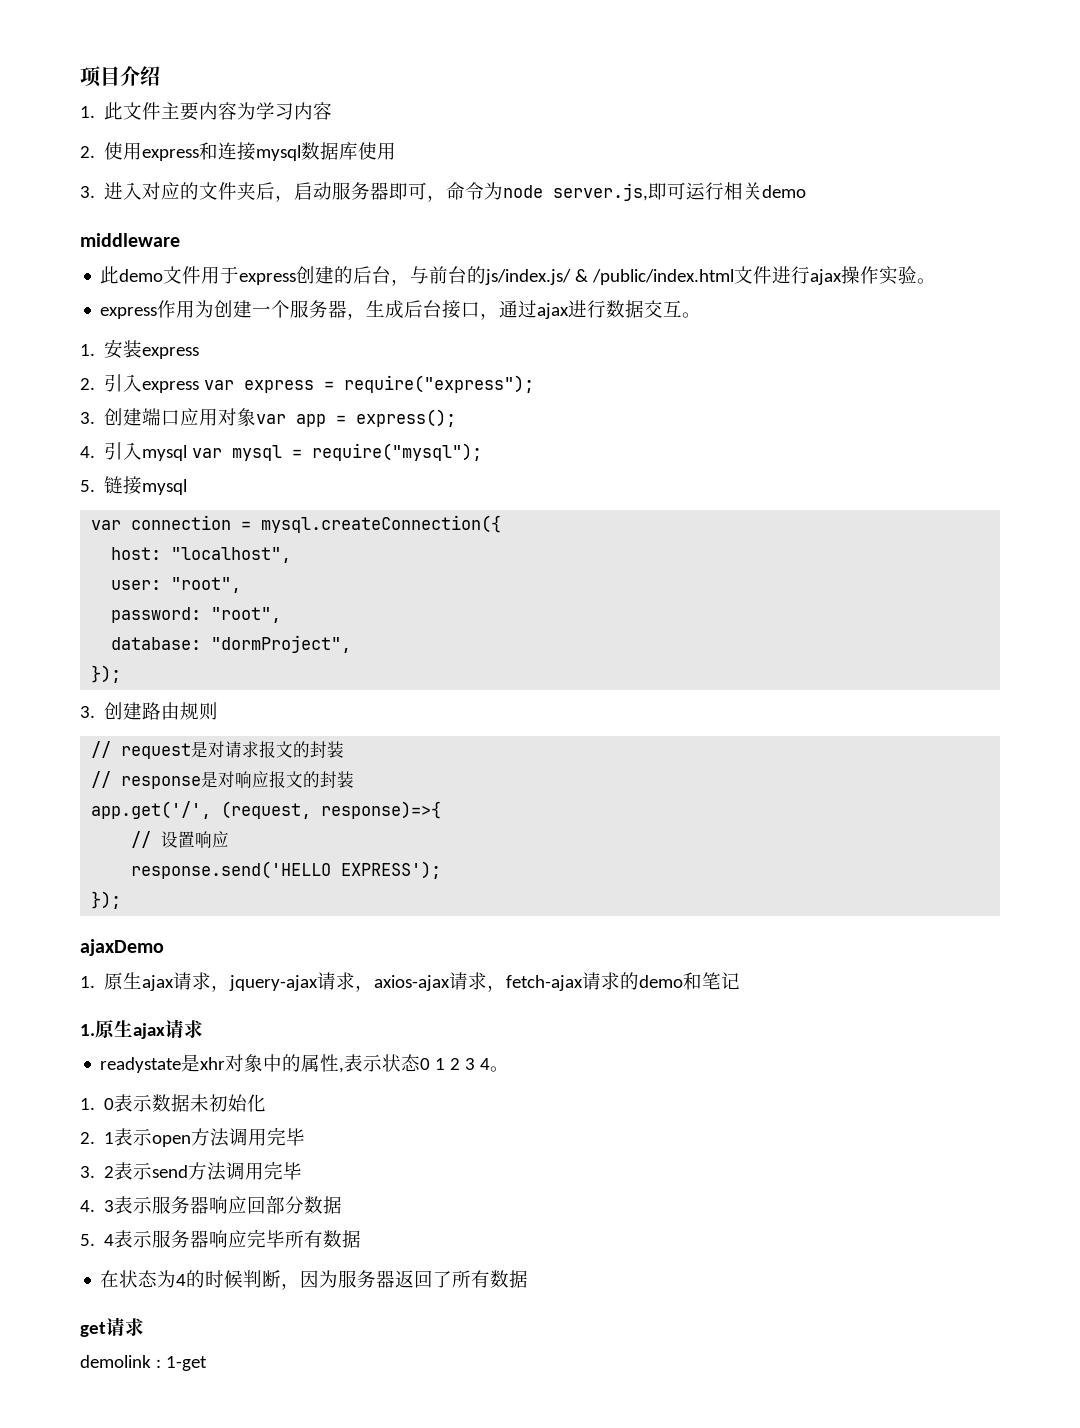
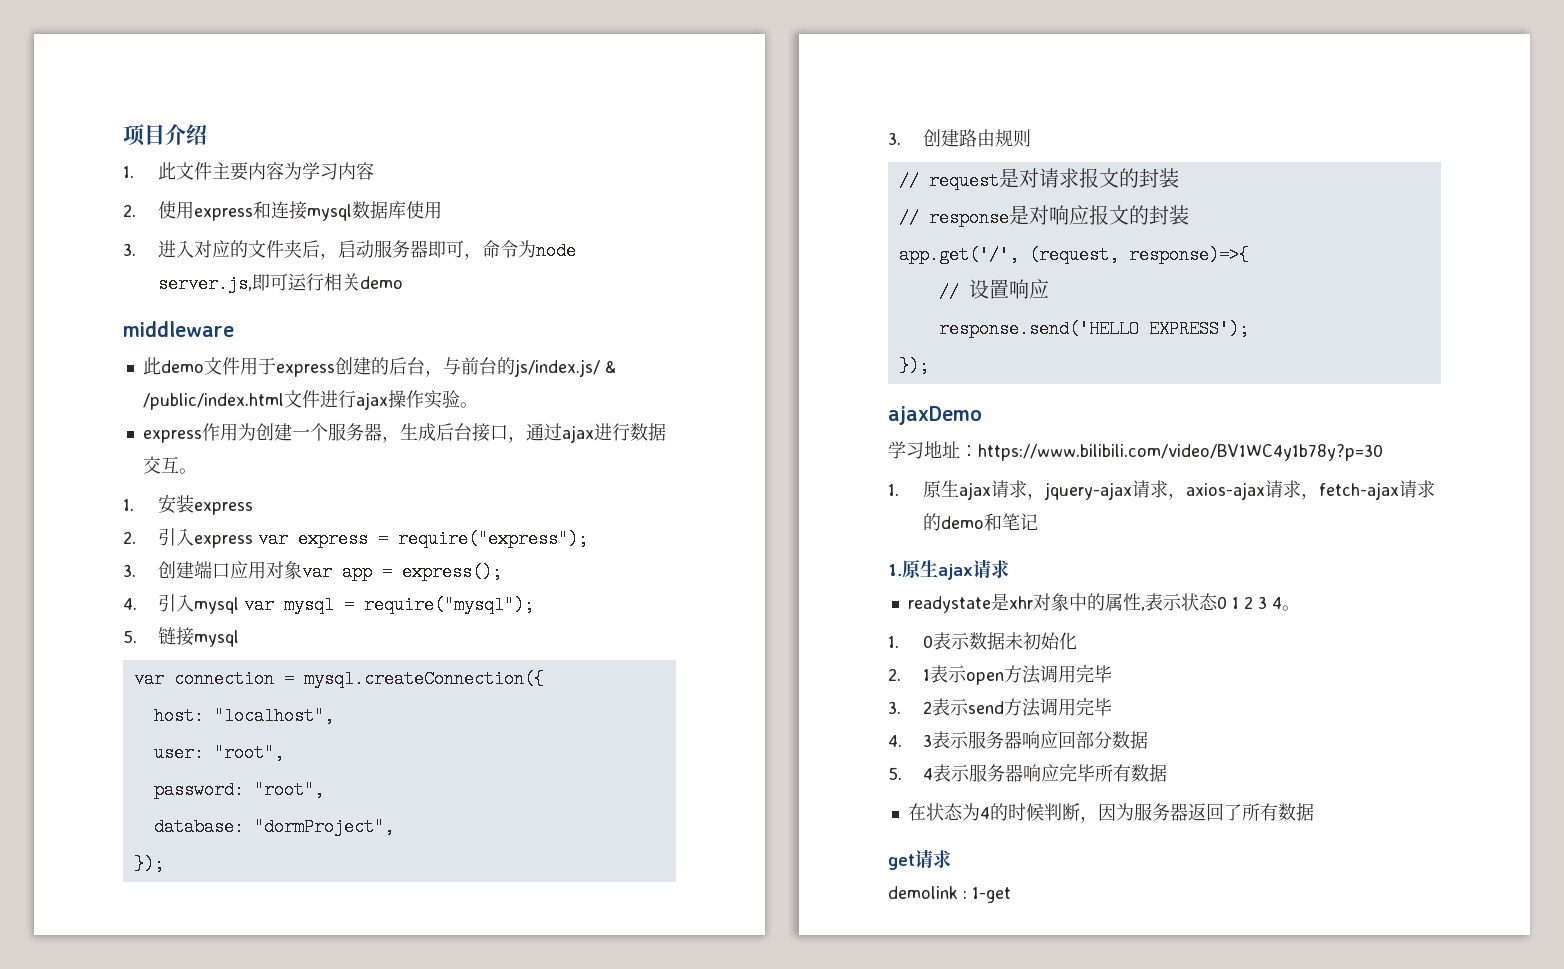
+ 学习地址：https://www.bilibili.com/video/BV1WC4y1b78y?p=30

